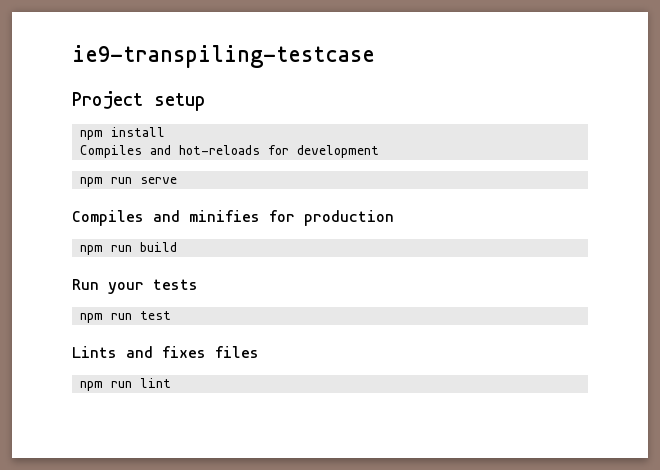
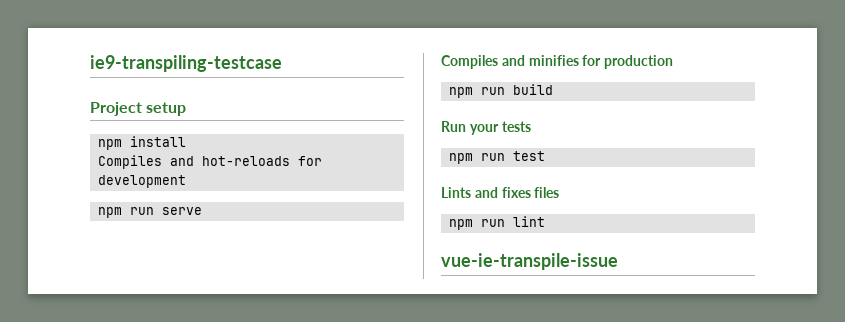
+ vue-ie-transpile-issue

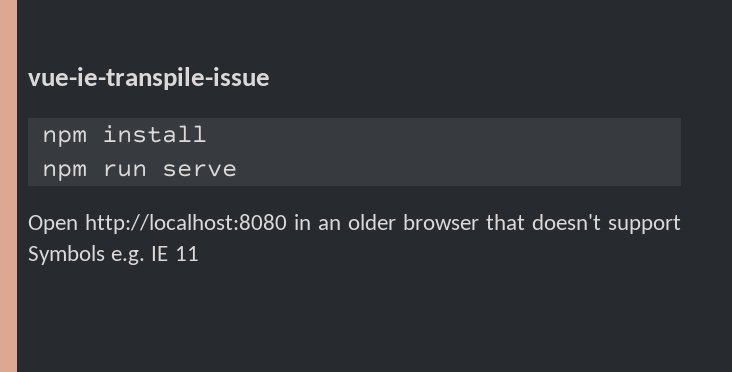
- ie9-transpiling-testcase
- Project setup
+ vue-ie-transpile-issue
- Compiles and hot-reloads for development
  npm run serve
- Compiles and minifies for production
- npm run build
- Run your tests
- npm run test
- Lints and fixes files
- npm run lint
- vue-ie-transpile-issue
+ Open http://localhost:8080 in an older browser that doesn't support Symbols e.g. IE 11

